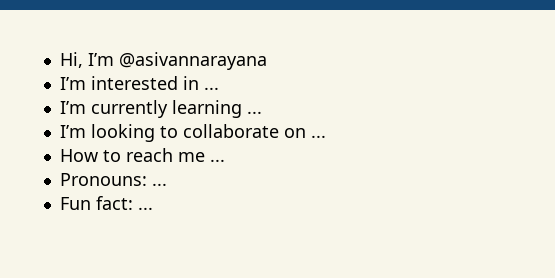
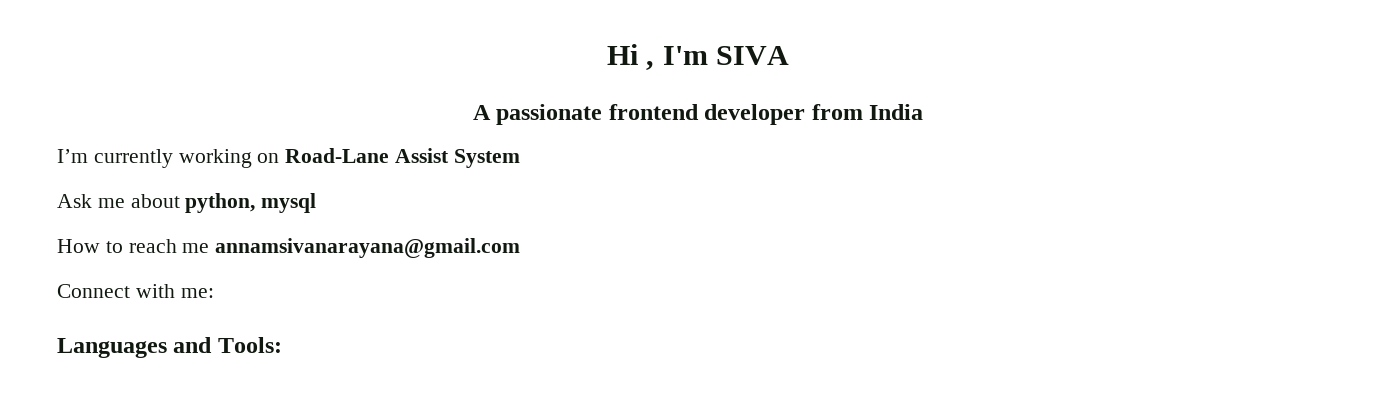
- Hi, I’m @asivannarayana
- I’m interested in ...
- I’m currently learning ...
- I’m looking to collaborate on ...
- How to reach me ...
- Pronouns: ...
- Fun fact: ...
+ Hi , I'm SIVA
+ A passionate frontend developer from India
+ I’m currently working on Road-Lane Assist System
+ Ask me about python, mysql
+ How to reach me annamsivanarayana@gmail.com
+ Connect with me:
+ Languages and Tools:

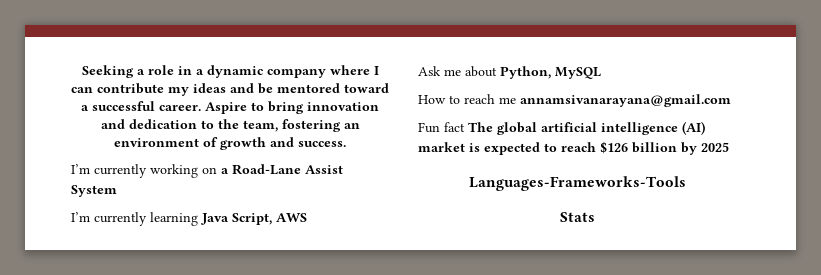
- Hi , I'm SIVA
- A passionate frontend developer from India
+ Seeking a role in a dynamic company where I can contribute my ideas and be mentored toward a successful career. Aspire to bring innovation and dedication to the team, fostering an environment of growth and success.
- I’m currently working on Road-Lane Assist System
+ I’m currently working on a Road-Lane Assist System
+ I’m currently learning Java Script, AWS
- Ask me about python, mysql
+ Ask me about Python, MySQL
- Connect with me:
- Languages and Tools:
+ Fun fact The global artificial intelligence (AI) market is expected to reach $126 billion by 2025
+ Languages-Frameworks-Tools
+ Stats

